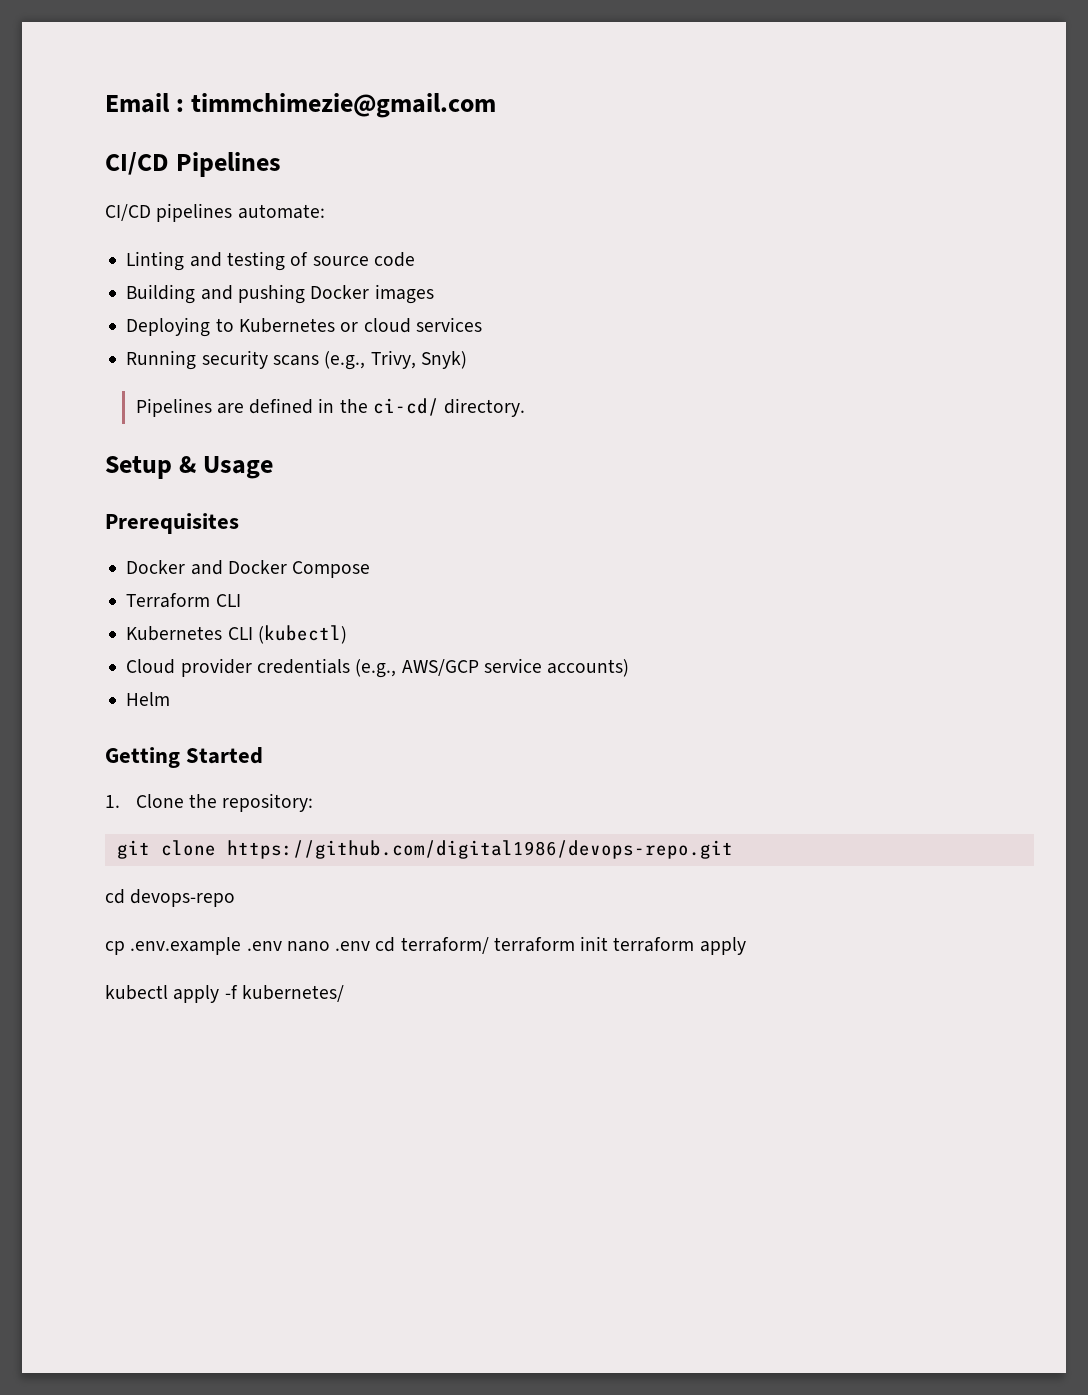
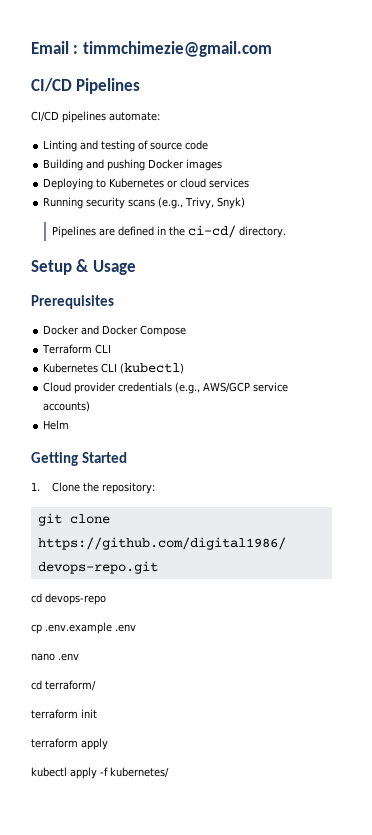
- cp .env.example .env nano .env cd terraform/ terraform init terraform apply
+ cp .env.example .env
+ nano .env
+ cd terraform/
+ terraform init
+ terraform apply

